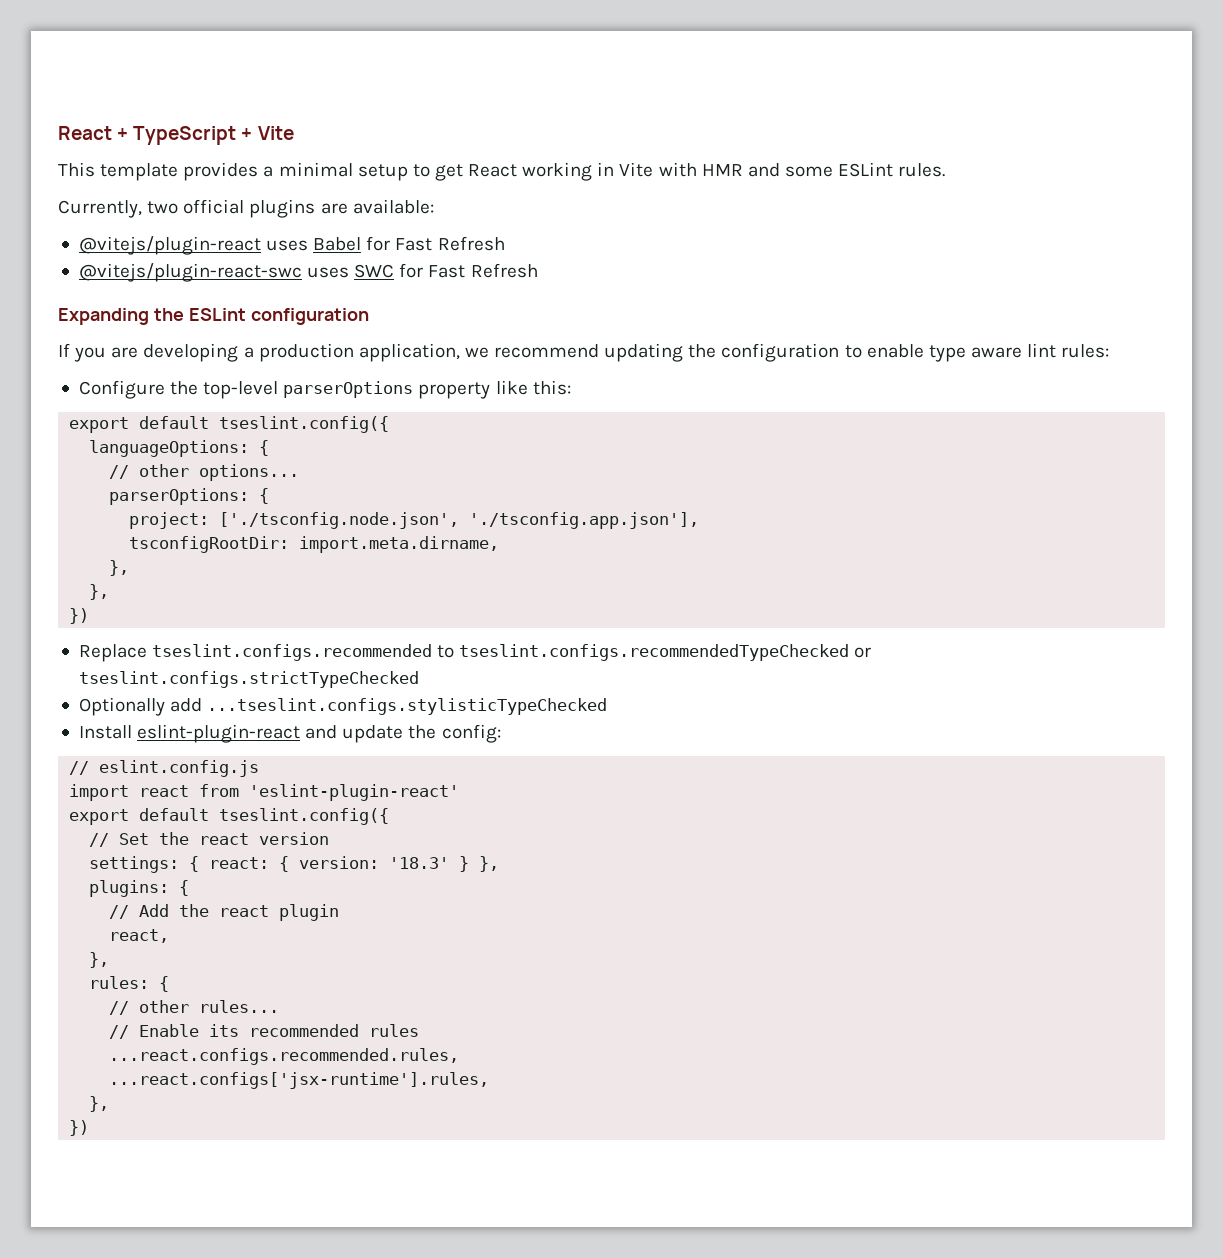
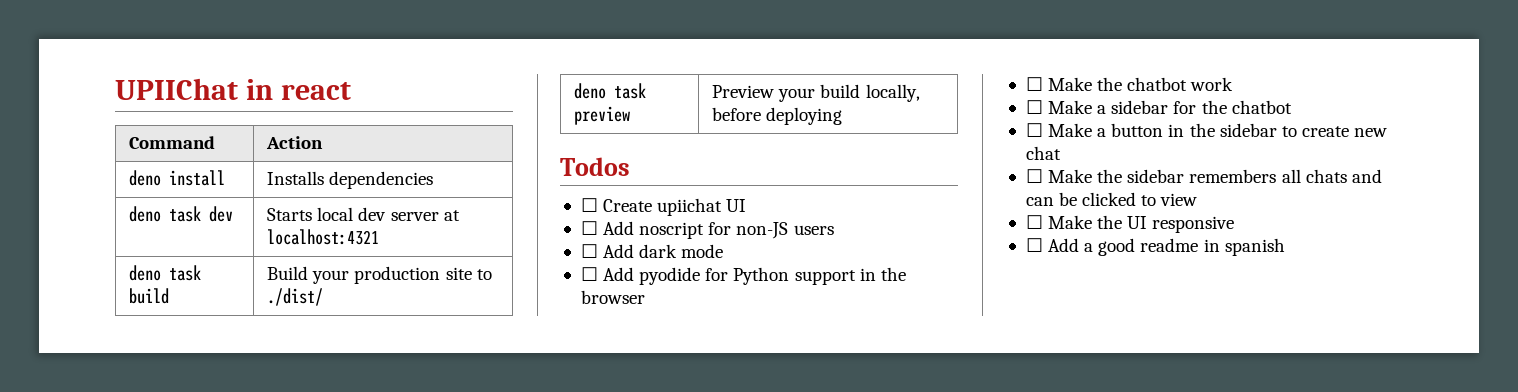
- React + TypeScript + Vite
- This template provides a minimal setup to get React working in Vite with HMR and some ESLint rules.
- Currently, two official plugins are available:
- @vitejs/plugin-react uses Babel for Fast Refresh
- @vitejs/plugin-react-swc uses SWC for Fast Refresh
- Expanding the ESLint configuration
- If you are developing a production application, we recommend updating the configuration to enable type aware lint rules:
- Configure the top-level parserOptions property like this:
- export default tseslint.config({
- languageOptions: {
- // other options...
- parserOptions: {
- project: ['./tsconfig.node.json', './tsconfig.app.json'],
- tsconfigRootDir: import.meta.dirname,
- },
- },
- })
- Replace tseslint.configs.recommended to tseslint.configs.recommendedTypeChecked or tseslint.configs.strictTypeChecked
- Optionally add ...tseslint.configs.stylisticTypeChecked
- Install eslint-plugin-react and update the config:
- // eslint.config.js
- import react from 'eslint-plugin-react'
- export default tseslint.config({
- // Set the react version
- settings: { react: { version: '18.3' } },
- plugins: {
- // Add the react plugin
- react,
- },
- rules: {
- // other rules...
- // Enable its recommended rules
- ...react.configs.recommended.rules,
- ...react.configs['jsx-runtime'].rules,
- },
- })
+ UPIIChat in react
+ Command | Action
+ deno install | Installs dependencies
+ deno task dev | Starts local dev server at localhost:4321
+ deno task build | Build your production site to ./dist/
+ deno task preview | Preview your build locally, before deploying
+ Todos
+ ☐ Create upiichat UI
+ ☐ Add noscript for non-JS users
+ ☐ Add dark mode
+ ☐ Add pyodide for Python support in the browser
+ ☐ Make the chatbot work
+ ☐ Make a sidebar for the chatbot
+ ☐ Make a button in the sidebar to create new chat
+ ☐ Make the sidebar remembers all chats and can be clicked to view
+ ☐ Make the UI responsive
+ ☐ Add a good readme in spanish

